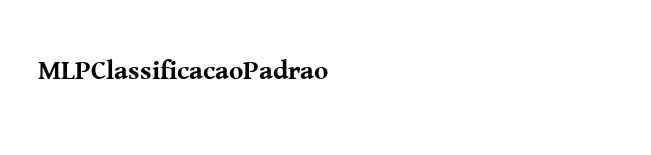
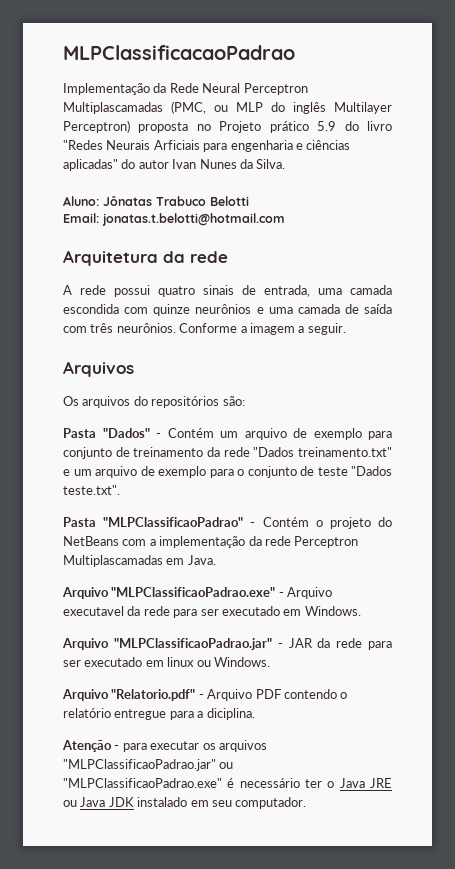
+ Implementação da Rede Neural Perceptron Multiplascamadas (PMC, ou MLP do inglês Multilayer Perceptron) proposta no Projeto prático 5.9 do livro "Redes Neurais Arficiais para engenharia e ciências aplicadas" do autor Ivan Nunes da Silva.
+ Aluno: Jônatas Trabuco Belotti
+ Email: jonatas.t.belotti@hotmail.com
+ Arquitetura da rede
+ A rede possui quatro sinais de entrada, uma camada escondida com quinze neurônios e uma camada de saída com três neurônios. Conforme a imagem a seguir.
+ Arquivos
+ Os arquivos do repositórios são:
+ Pasta "Dados" - Contém um arquivo de exemplo para conjunto de treinamento da rede "Dados treinamento.txt" e um arquivo de exemplo para o conjunto de teste "Dados teste.txt".
+ Pasta "MLPClassificaoPadrao" - Contém o projeto do NetBeans com a implementação da rede Perceptron Multiplascamadas em Java.
+ Arquivo "MLPClassificaoPadrao.exe" - Arquivo executavel da rede para ser executado em Windows.
+ Arquivo "MLPClassificaoPadrao.jar" - JAR da rede para ser executado em linux ou Windows.
+ Arquivo "Relatorio.pdf" - Arquivo PDF contendo o relatório entregue para a diciplina.
+ Atenção - para executar os arquivos "MLPClassificaoPadrao.jar" ou "MLPClassificaoPadrao.exe" é necessário ter o Java JRE ou Java JDK instalado em seu computador.

